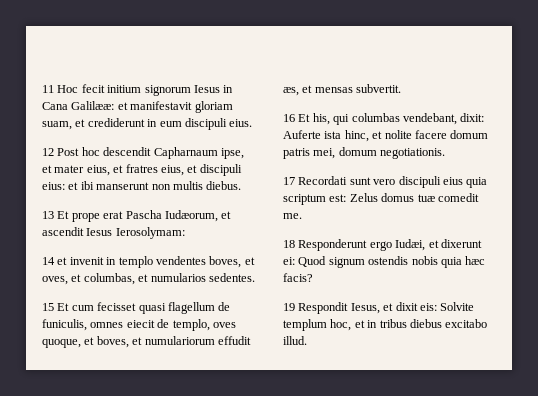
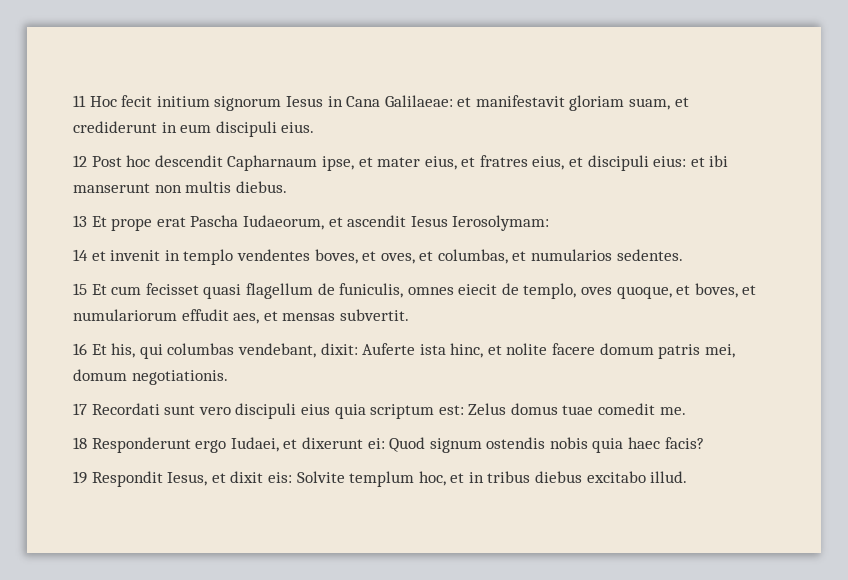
- 11 Hoc fecit initium signorum Iesus in Cana Galilææ: et manifestavit gloriam suam, et crediderunt in eum discipuli eius.
+ 11 Hoc fecit initium signorum Iesus in Cana Galilaeae: et manifestavit gloriam suam, et crediderunt in eum discipuli eius.
- 13 Et prope erat Pascha Iudæorum, et ascendit Iesus Ierosolymam:
+ 13 Et prope erat Pascha Iudaeorum, et ascendit Iesus Ierosolymam:
- 15 Et cum fecisset quasi flagellum de funiculis, omnes eiecit de templo, oves quoque, et boves, et numulariorum effudit æs, et mensas subvertit.
+ 15 Et cum fecisset quasi flagellum de funiculis, omnes eiecit de templo, oves quoque, et boves, et numulariorum effudit aes, et mensas subvertit.
- 17 Recordati sunt vero discipuli eius quia scriptum est: Zelus domus tuæ comedit me.
+ 17 Recordati sunt vero discipuli eius quia scriptum est: Zelus domus tuae comedit me.
- 18 Responderunt ergo Iudæi, et dixerunt ei: Quod signum ostendis nobis quia hæc facis?
+ 18 Responderunt ergo Iudaei, et dixerunt ei: Quod signum ostendis nobis quia haec facis?

